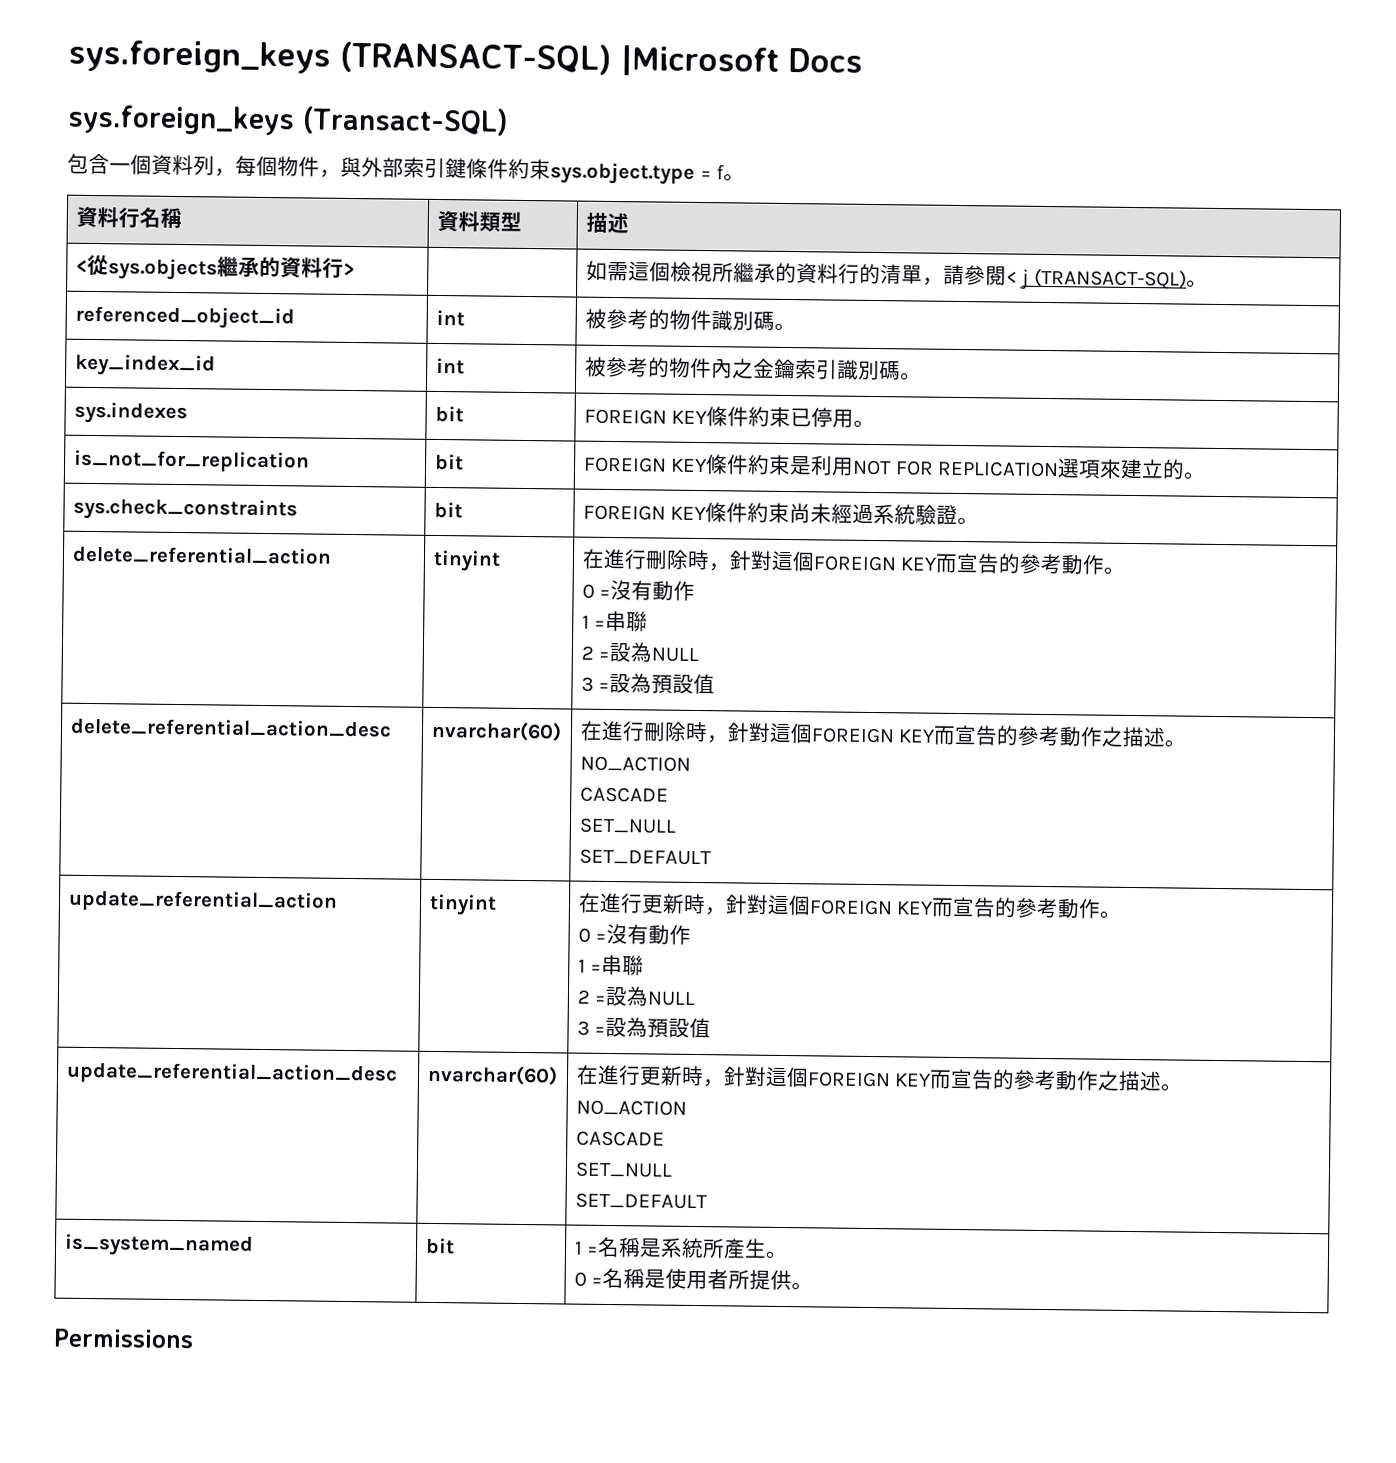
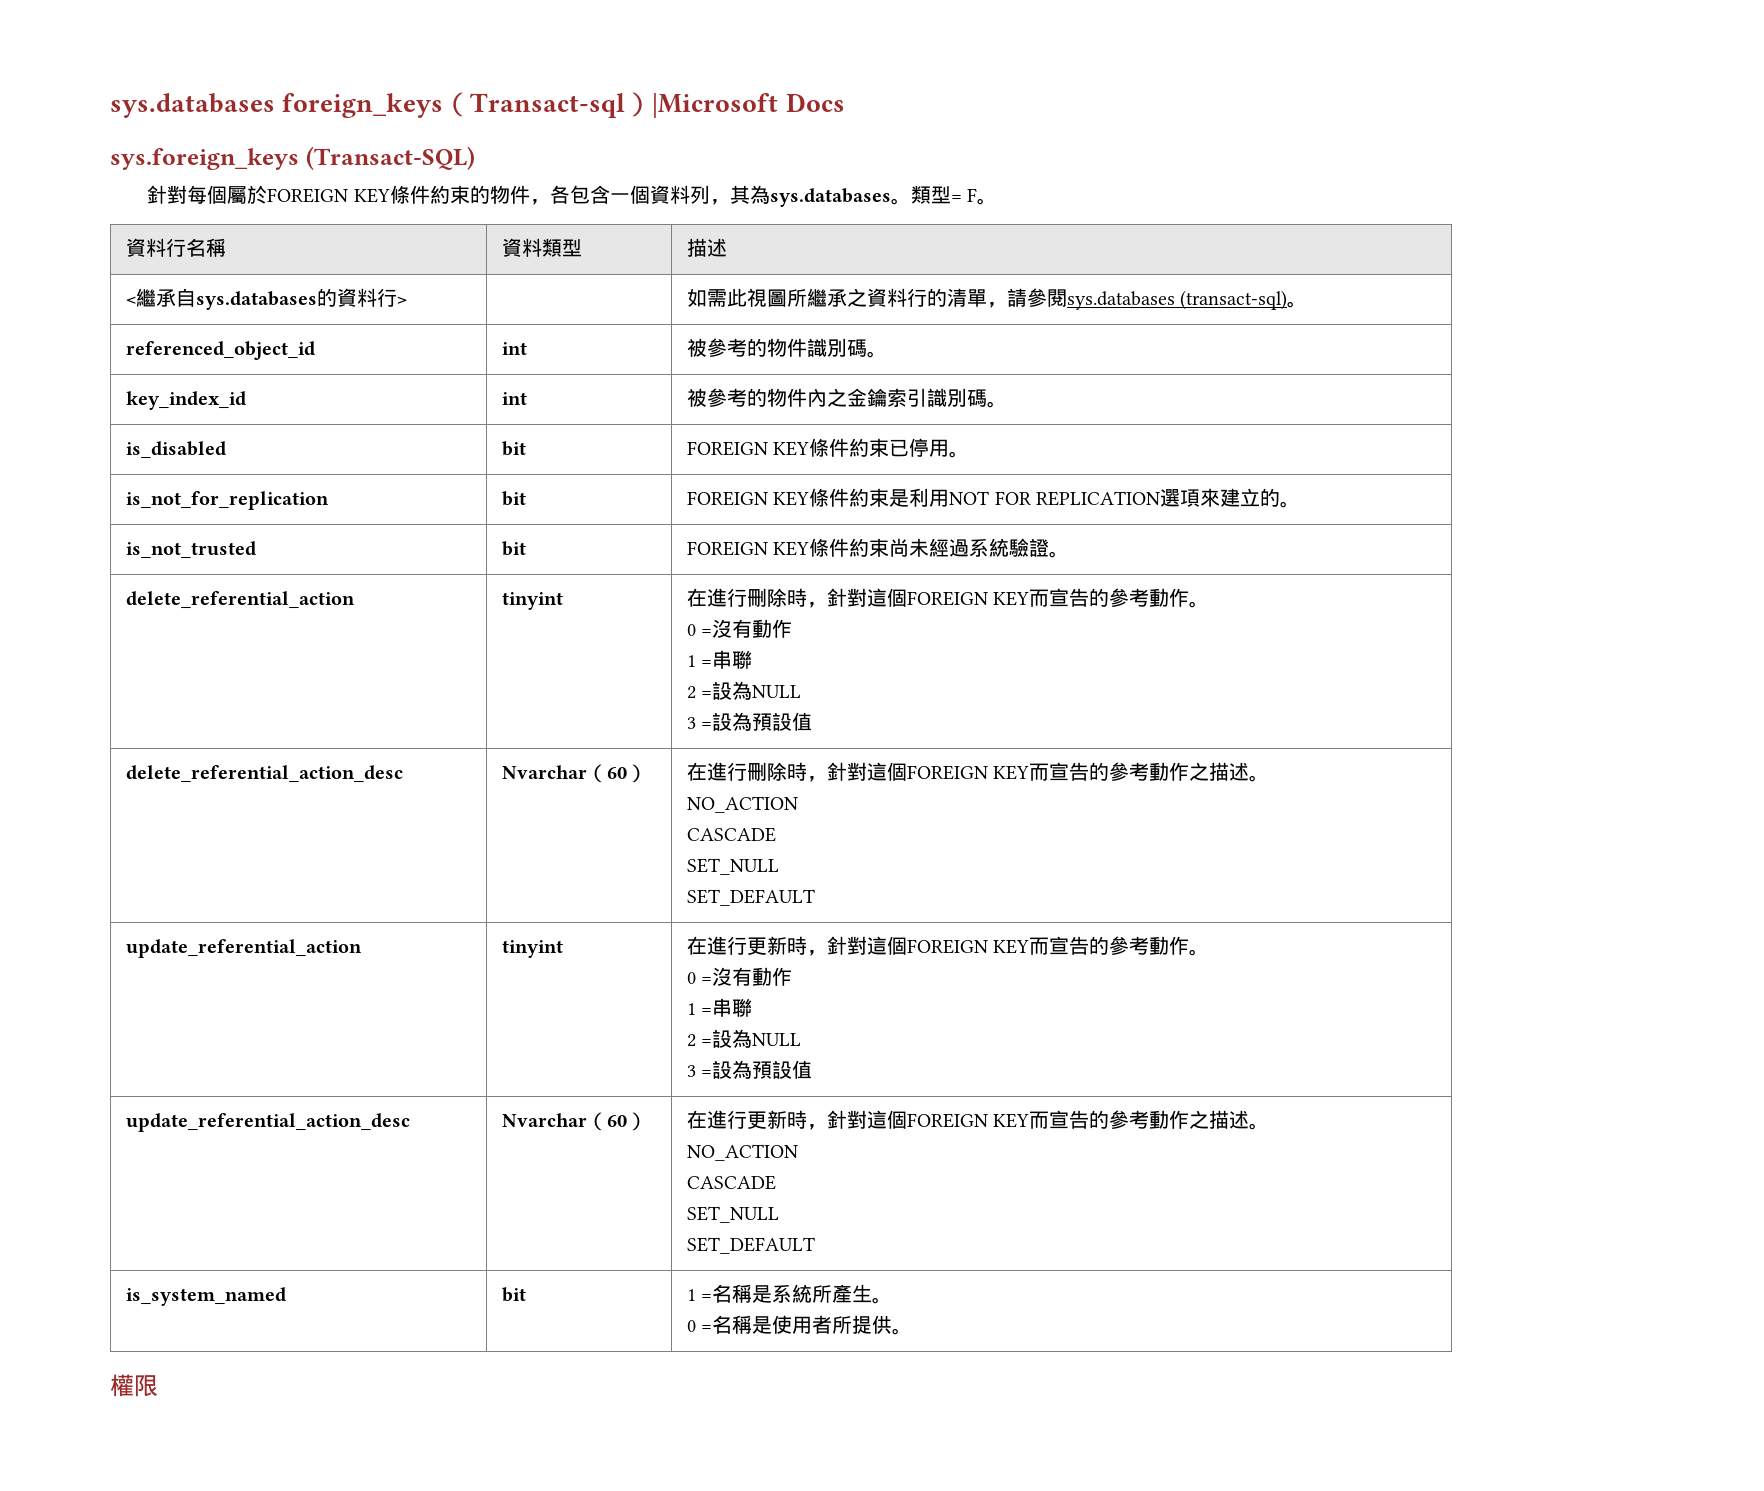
- sys.foreign_keys (TRANSACT-SQL) |Microsoft Docs
+ sys.databases foreign_keys（Transact-sql）|Microsoft Docs
- 包含一個資料列，每個物件，與外部索引鍵條件約束sys.object.type = f。
+ 針對每個屬於FOREIGN KEY條件約束的物件，各包含一個資料列，其為sys.databases。類型= F。
- <從sys.objects繼承的資料行> | | 如需這個檢視所繼承的資料行的清單，請參閱< j (TRANSACT-SQL)。
+ <繼承自sys.databases的資料行> | | 如需此視圖所繼承之資料行的清單，請參閱sys.databases (transact-sql)。
- sys.indexes | bit | FOREIGN KEY條件約束已停用。
+ is_disabled | bit | FOREIGN KEY條件約束已停用。
- sys.check_constraints | bit | FOREIGN KEY條件約束尚未經過系統驗證。
+ is_not_trusted | bit | FOREIGN KEY條件約束尚未經過系統驗證。
- delete_referential_action_desc | nvarchar(60) | 在進行刪除時，針對這個FOREIGN KEY而宣告的參考動作之描述。
+ delete_referential_action_desc | Nvarchar（60） | 在進行刪除時，針對這個FOREIGN KEY而宣告的參考動作之描述。
- update_referential_action_desc | nvarchar(60) | 在進行更新時，針對這個FOREIGN KEY而宣告的參考動作之描述。
+ update_referential_action_desc | Nvarchar（60） | 在進行更新時，針對這個FOREIGN KEY而宣告的參考動作之描述。
- Permissions
+ 權限

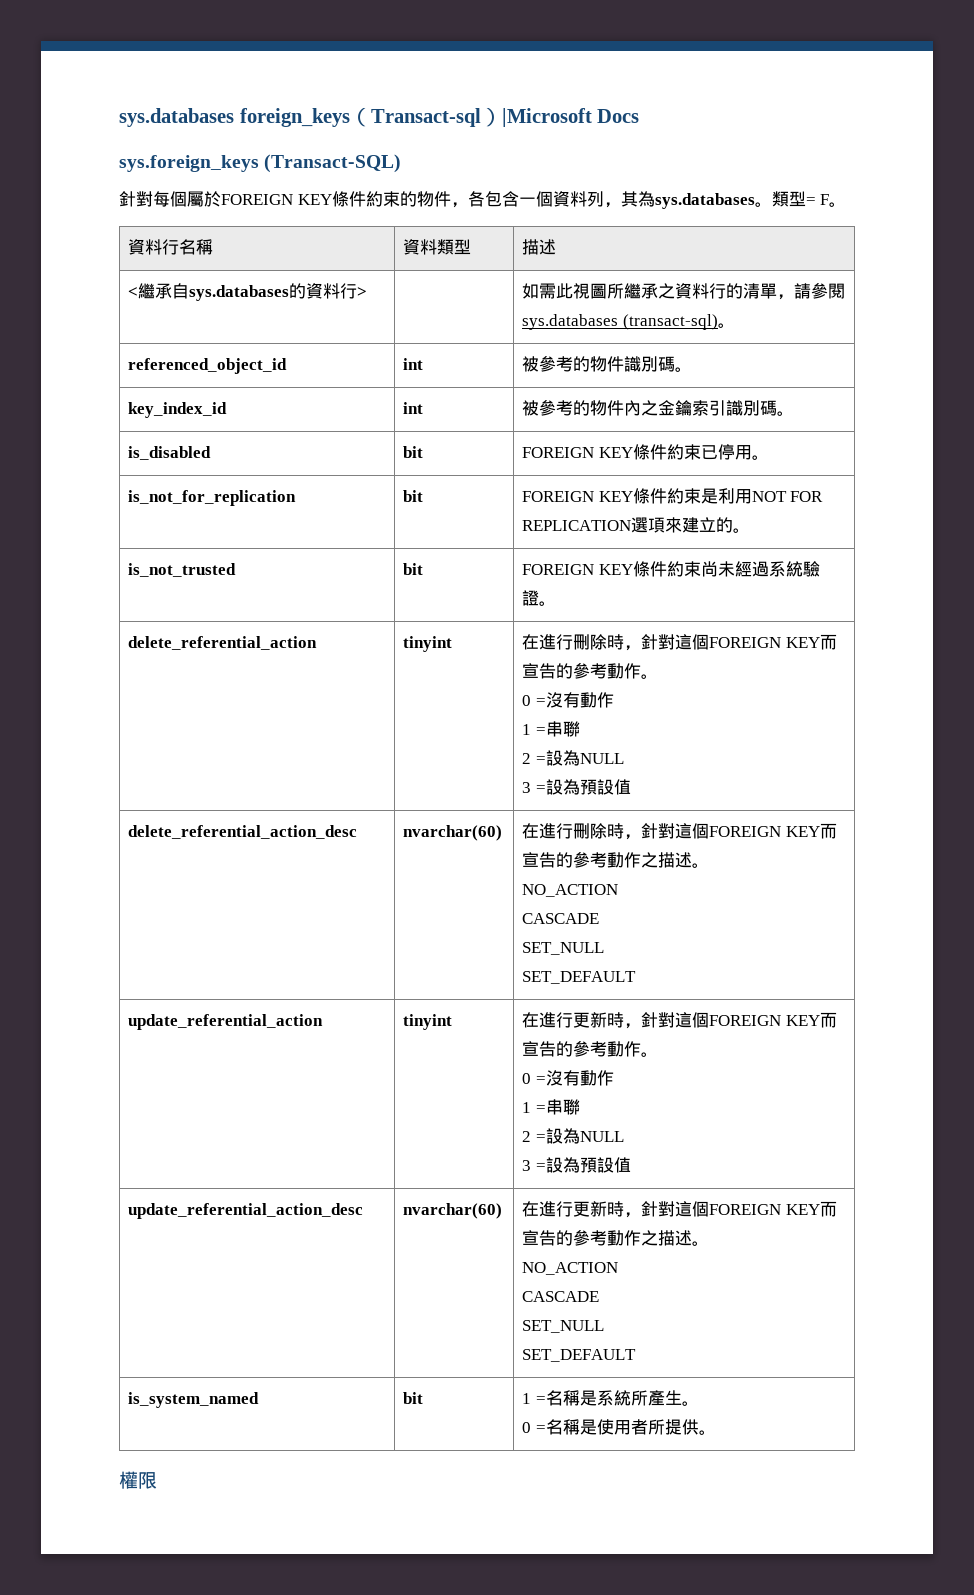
- delete_referential_action_desc | Nvarchar（60） | 在進行刪除時，針對這個FOREIGN KEY而宣告的參考動作之描述。
+ delete_referential_action_desc | nvarchar(60) | 在進行刪除時，針對這個FOREIGN KEY而宣告的參考動作之描述。
- update_referential_action_desc | Nvarchar（60） | 在進行更新時，針對這個FOREIGN KEY而宣告的參考動作之描述。
+ update_referential_action_desc | nvarchar(60) | 在進行更新時，針對這個FOREIGN KEY而宣告的參考動作之描述。

